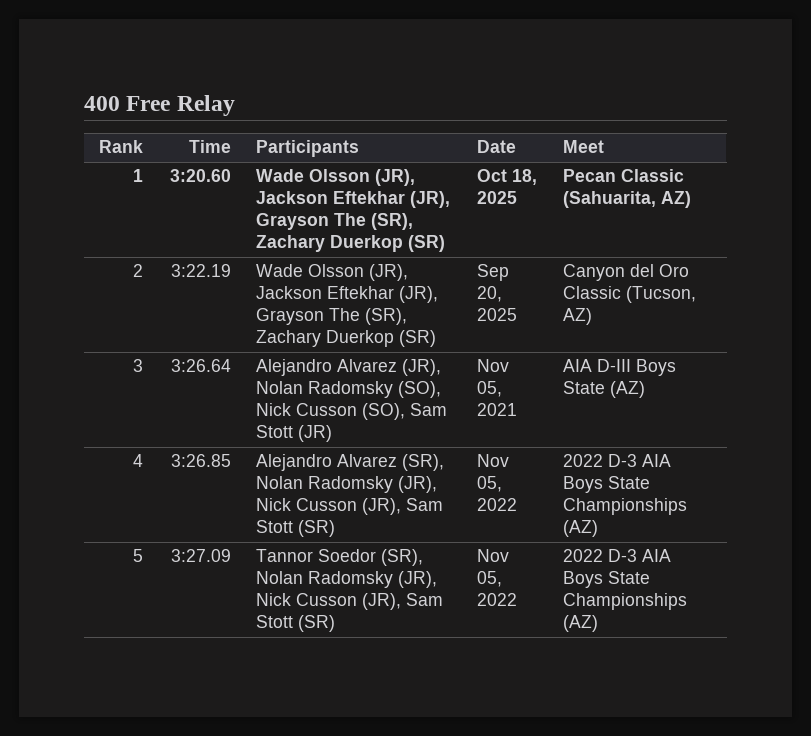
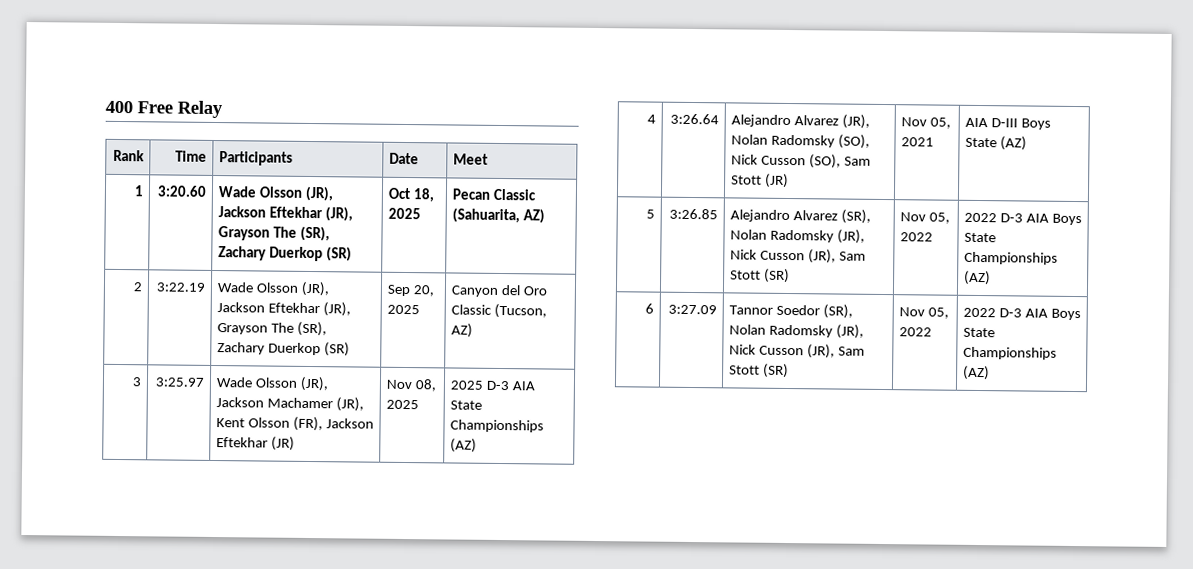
- 3 | 3:26.64 | Alejandro Alvarez (JR), Nolan Radomsky (SO), Nick Cusson (SO), Sam Stott (JR) | Nov 05, 2021 | AIA D-III Boys State (AZ)
+ 3 | 3:25.97 | Wade Olsson (JR), Jackson Machamer (JR), Kent Olsson (FR), Jackson Eftekhar (JR) | Nov 08, 2025 | 2025 D-3 AIA State Championships (AZ)
+ 4 | 3:26.64 | Alejandro Alvarez (JR), Nolan Radomsky (SO), Nick Cusson (SO), Sam Stott (JR) | Nov 05, 2021 | AIA D-III Boys State (AZ)
- 4 | 3:26.85 | Alejandro Alvarez (SR), Nolan Radomsky (JR), Nick Cusson (JR), Sam Stott (SR) | Nov 05, 2022 | 2022 D-3 AIA Boys State Championships (AZ)
+ 5 | 3:26.85 | Alejandro Alvarez (SR), Nolan Radomsky (JR), Nick Cusson (JR), Sam Stott (SR) | Nov 05, 2022 | 2022 D-3 AIA Boys State Championships (AZ)
- 5 | 3:27.09 | Tannor Soedor (SR), Nolan Radomsky (JR), Nick Cusson (JR), Sam Stott (SR) | Nov 05, 2022 | 2022 D-3 AIA Boys State Championships (AZ)
+ 6 | 3:27.09 | Tannor Soedor (SR), Nolan Radomsky (JR), Nick Cusson (JR), Sam Stott (SR) | Nov 05, 2022 | 2022 D-3 AIA Boys State Championships (AZ)

